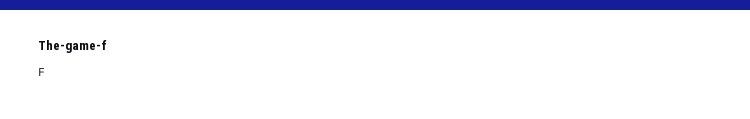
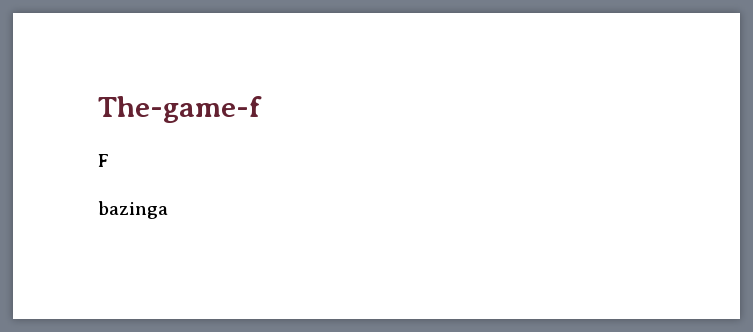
+ bazinga

